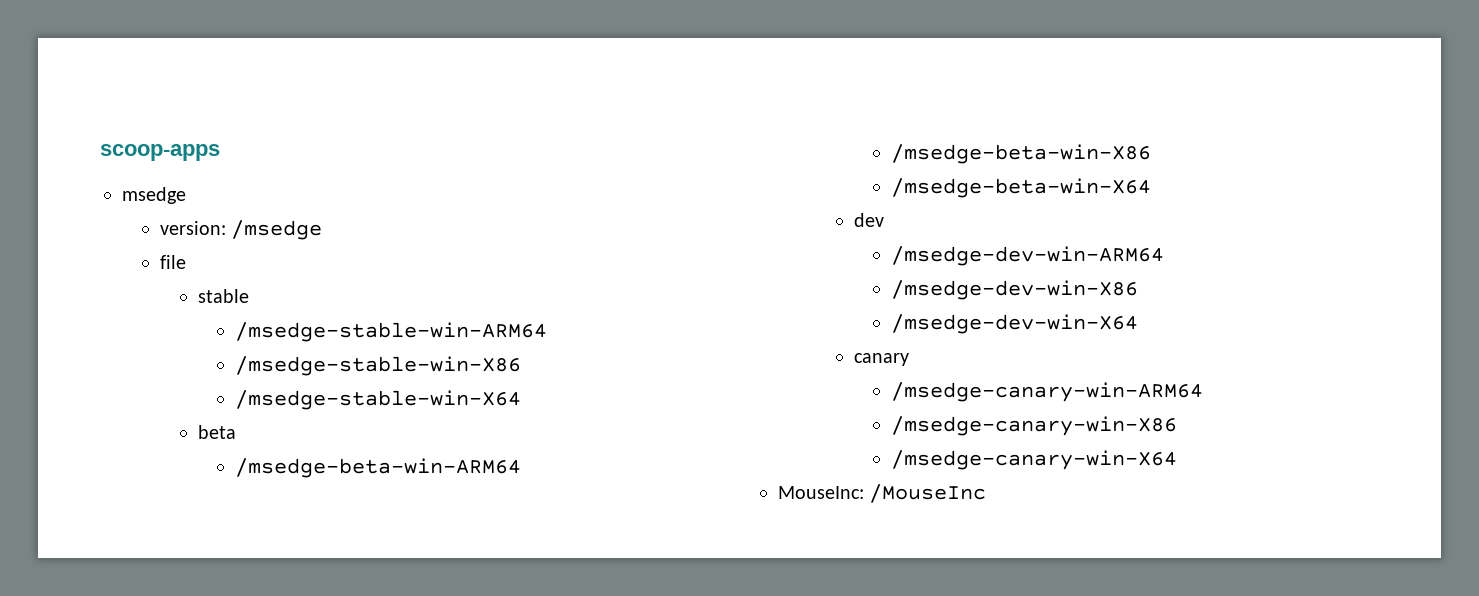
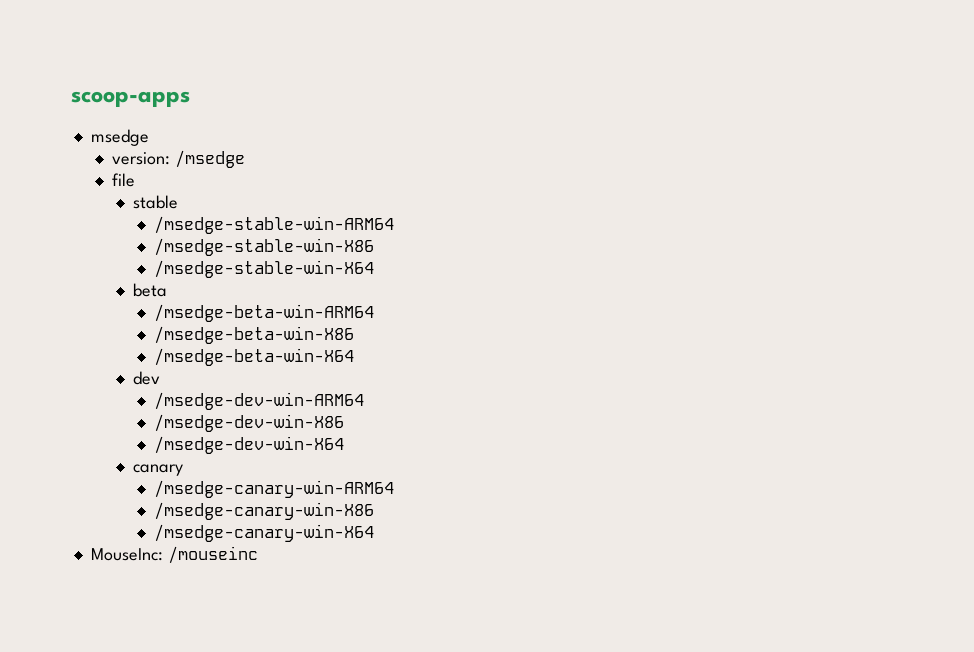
- MouseInc: /MouseInc
+ MouseInc: /mouseinc

